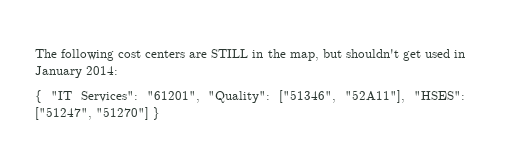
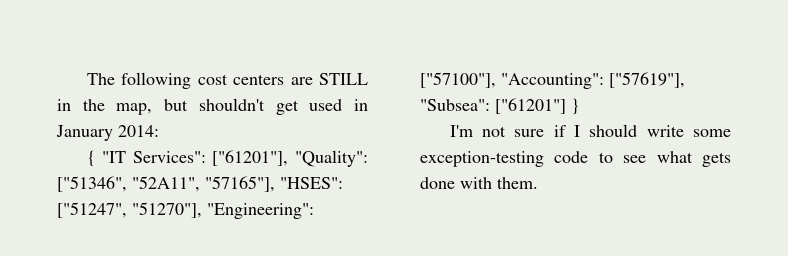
- { "IT Services": "61201", "Quality": ["51346", "52A11"], "HSES": ["51247", "51270"] }
+ { "IT Services": ["61201"], "Quality": ["51346", "52A11", "57165"], "HSES": ["51247", "51270"], "Engineering": ["57100"], "Accounting": ["57619"], "Subsea": ["61201"] }
+ I'm not sure if I should write some exception-testing code to see what gets done with them.

